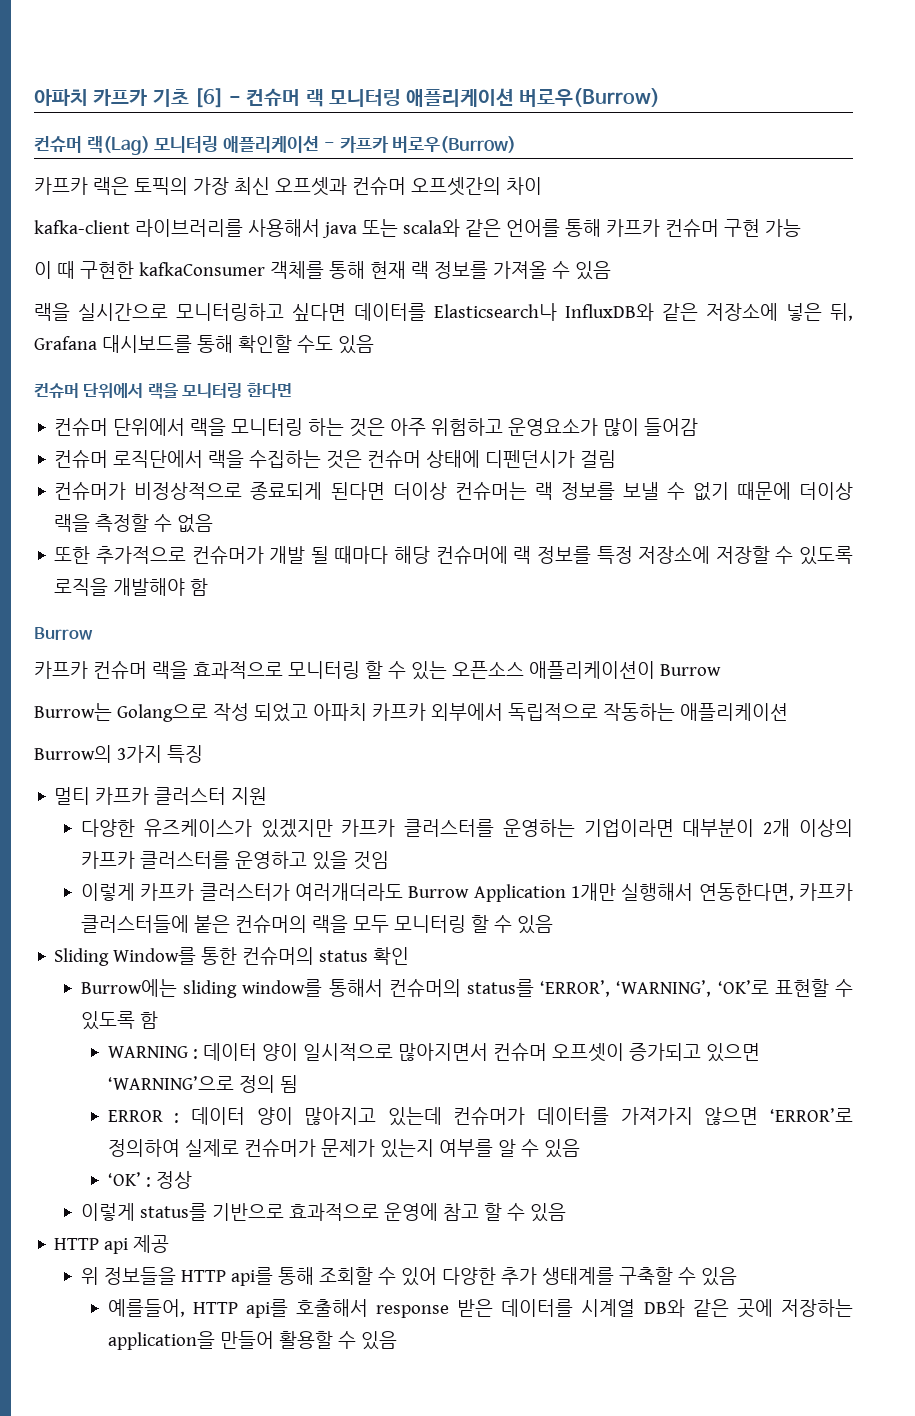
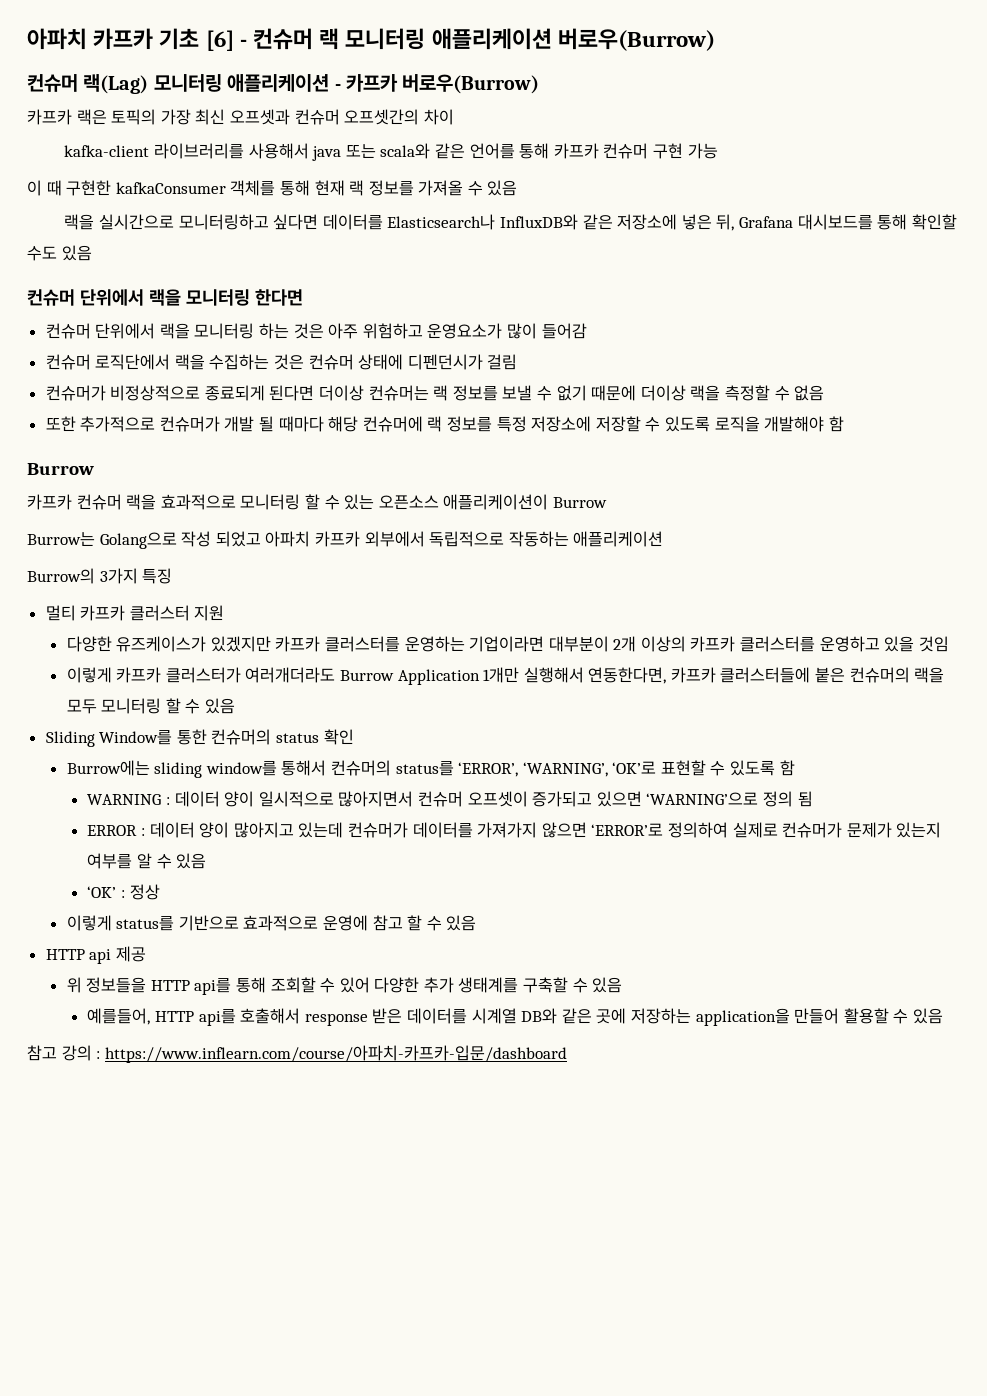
+ 참고 강의 : https://www.inflearn.com/course/아파치-카프카-입문/dashboard

